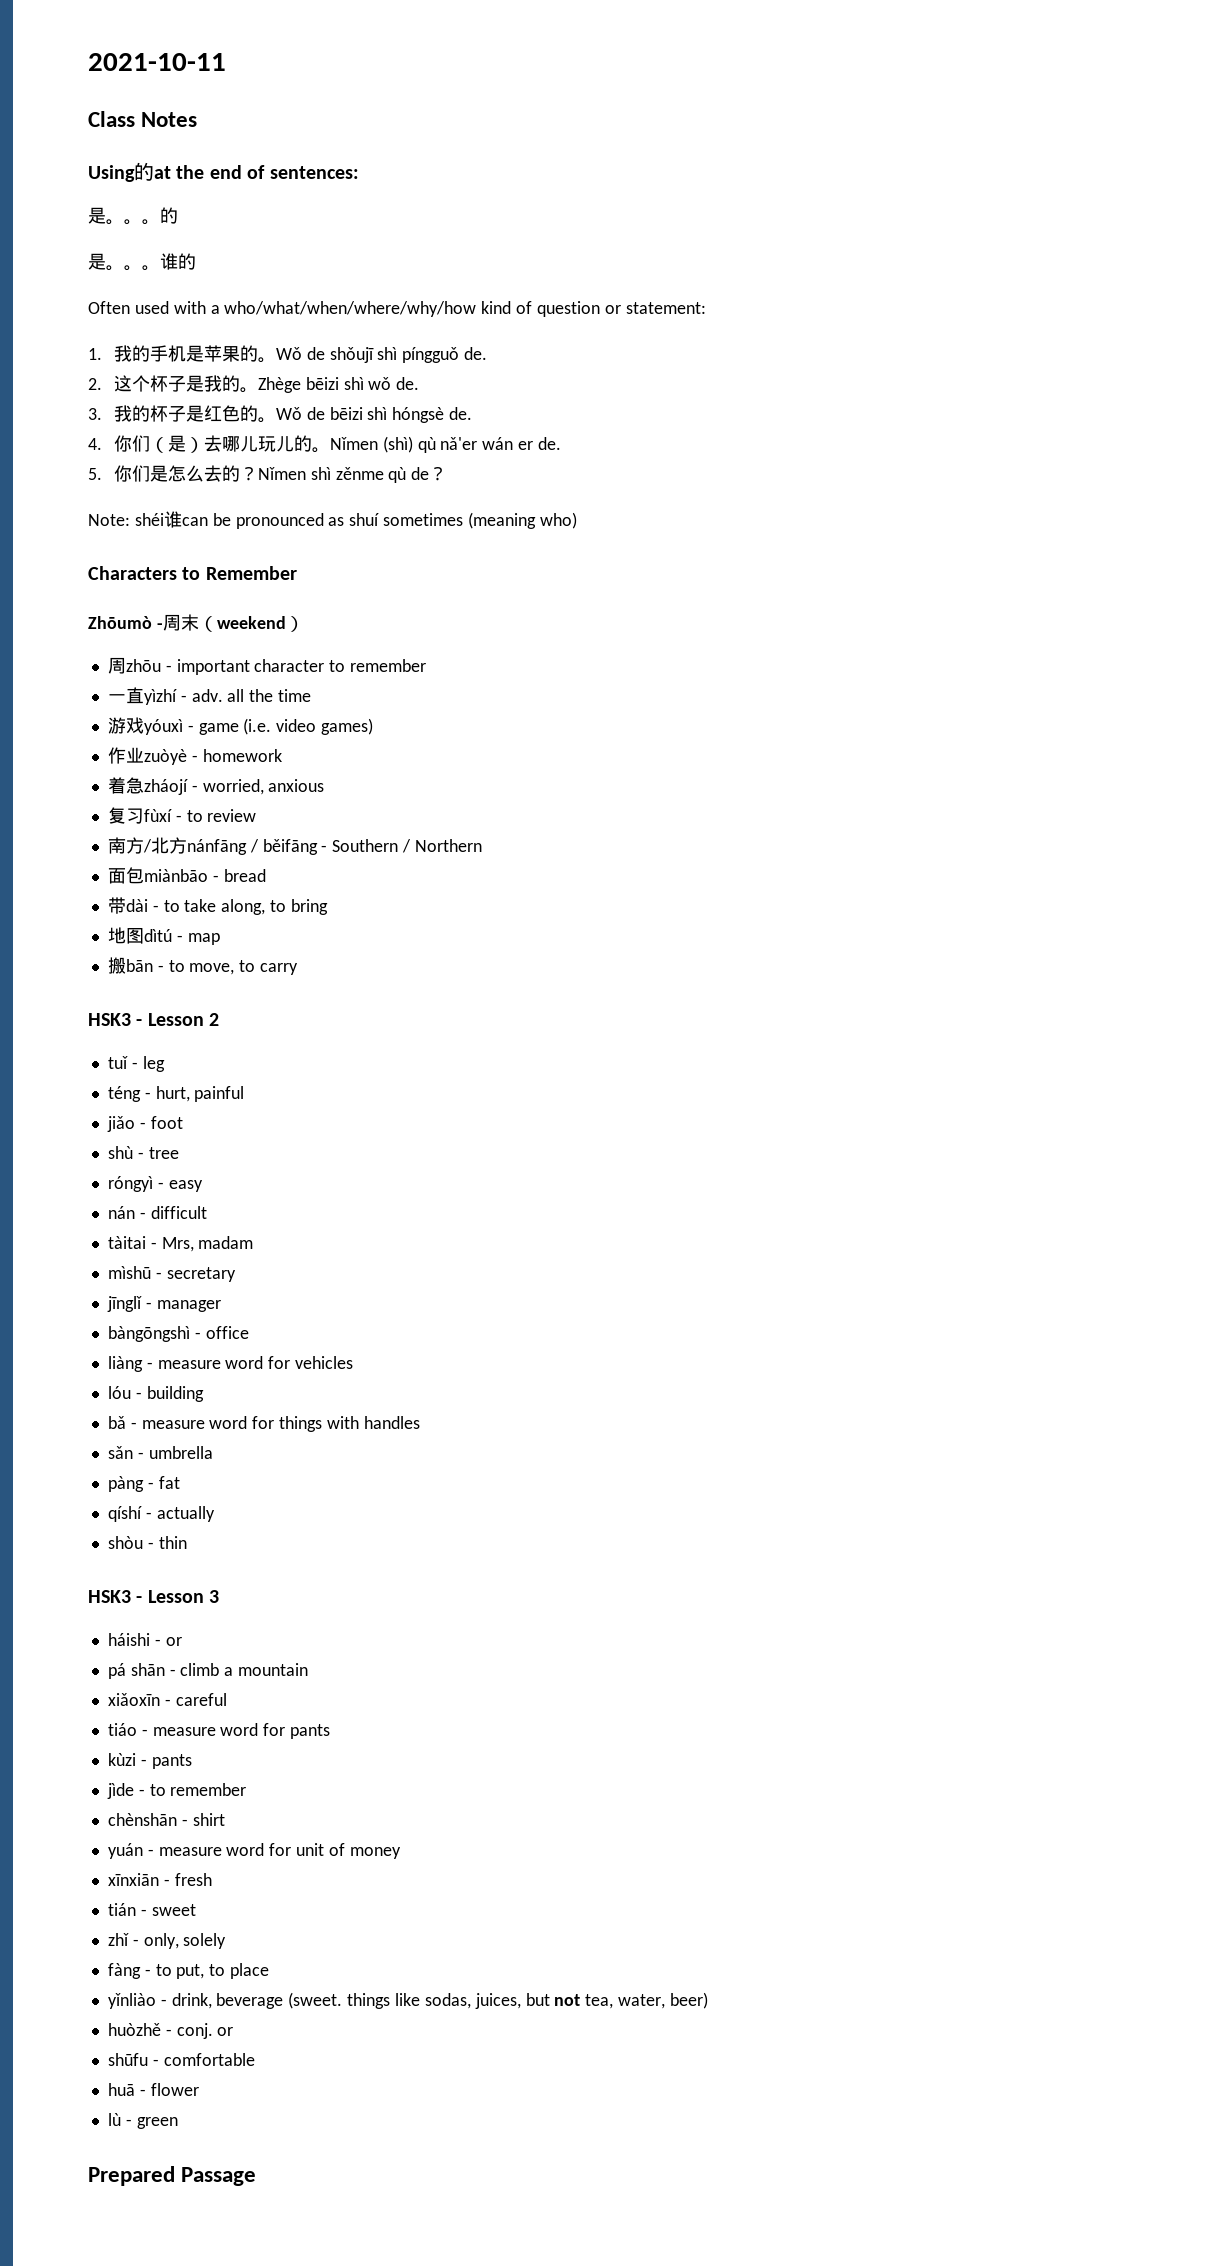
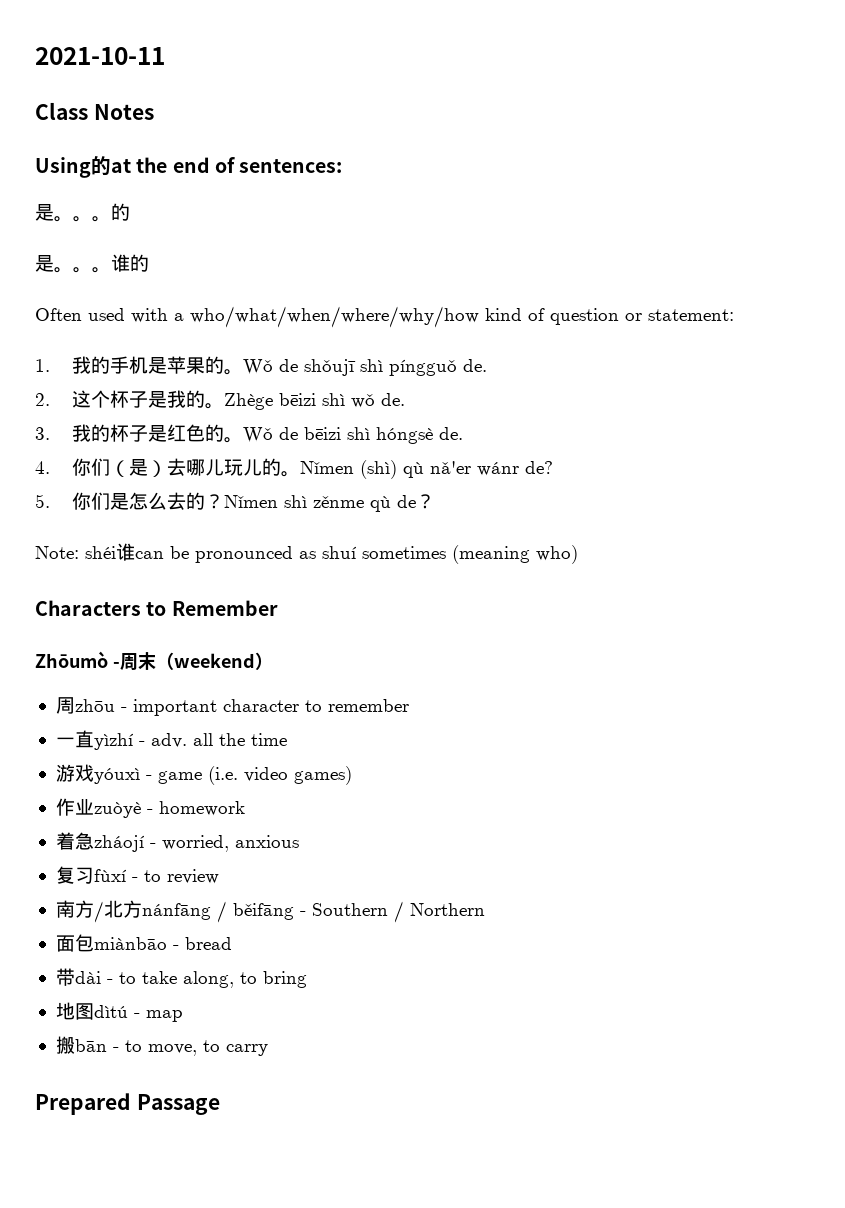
- Nǐmen (shì) qù nǎ'er wán er de.
+ Nǐmen (shì) qù nǎ'er wánr de?
- HSK3 - Lesson 2
- tuǐ - leg
- téng - hurt, painful
- jiǎo - foot
- shù - tree
- róngyì - easy
- nán - difficult
- tàitai - Mrs, madam
- mìshū - secretary
- jīnglǐ - manager
- bàngōngshì - office
- liàng - measure word for vehicles
- lóu - building
- bǎ - measure word for things with handles
- sǎn - umbrella
- pàng - fat
- qíshí - actually
- shòu - thin
- HSK3 - Lesson 3
- háishi - or
- pá shān - climb a mountain
- xiǎoxīn - careful
- tiáo - measure word for pants
- kùzi - pants
- jìde - to remember
- chènshān - shirt
- yuán - measure word for unit of money
- xīnxiān - fresh
- tián - sweet
- zhǐ - only, solely
- fàng - to put, to place
- yǐnliào - drink, beverage (sweet. things like sodas, juices, but not tea, water, beer)
- huòzhě - conj. or
- shūfu - comfortable
- huā - flower
- lù - green

